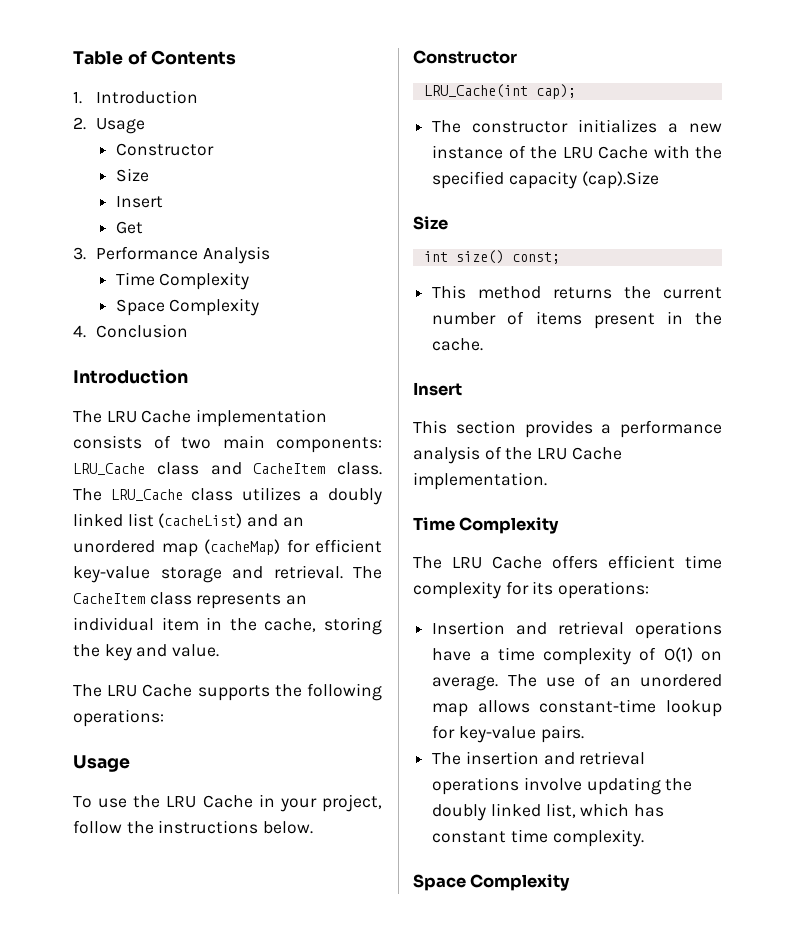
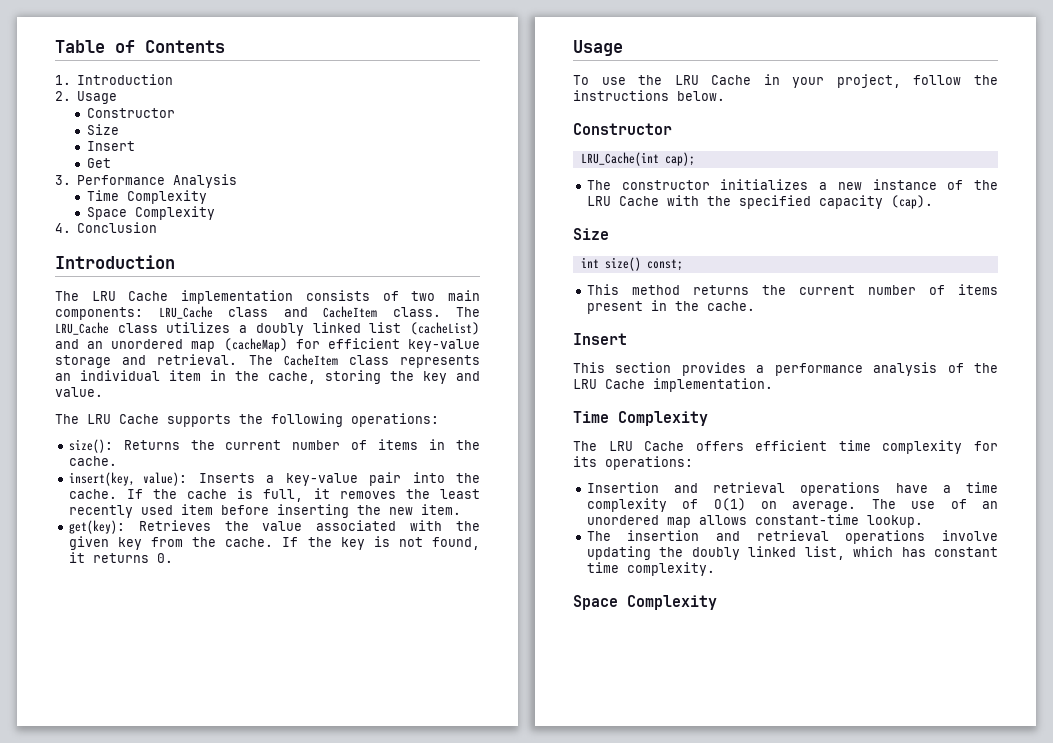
+ size(): Returns the current number of items in the cache.
+ insert(key, value): Inserts a key-value pair into the cache. If the cache is full, it removes the least recently used item before inserting the new item.
+ get(key): Retrieves the value associated with the given key from the cache. If the key is not found, it returns 0.
- The constructor initializes a new instance of the LRU Cache with the specified capacity (cap).Size
+ The constructor initializes a new instance of the LRU Cache with the specified capacity (cap).
- The use of an unordered map allows constant-time lookup for key-value pairs.
+ The use of an unordered map allows constant-time lookup.

